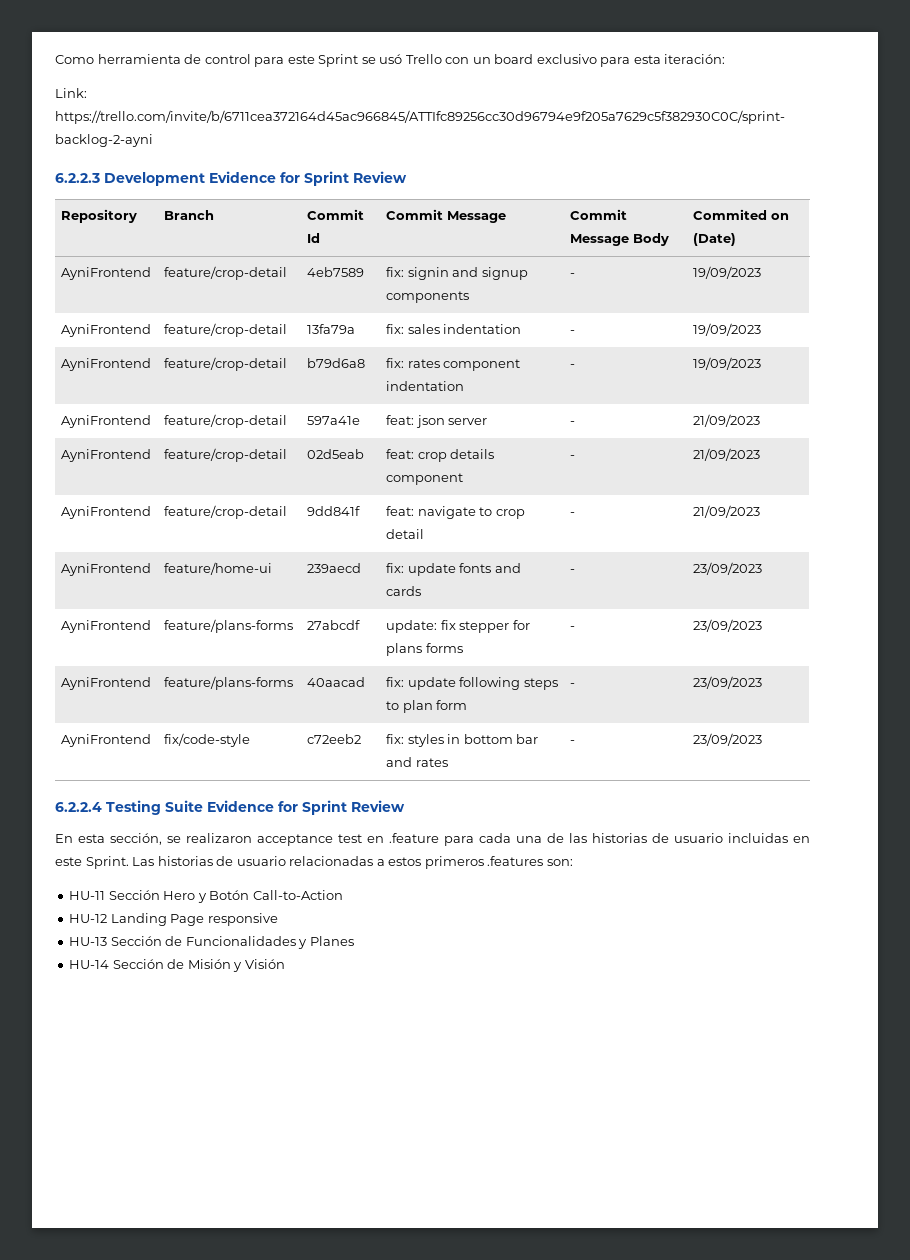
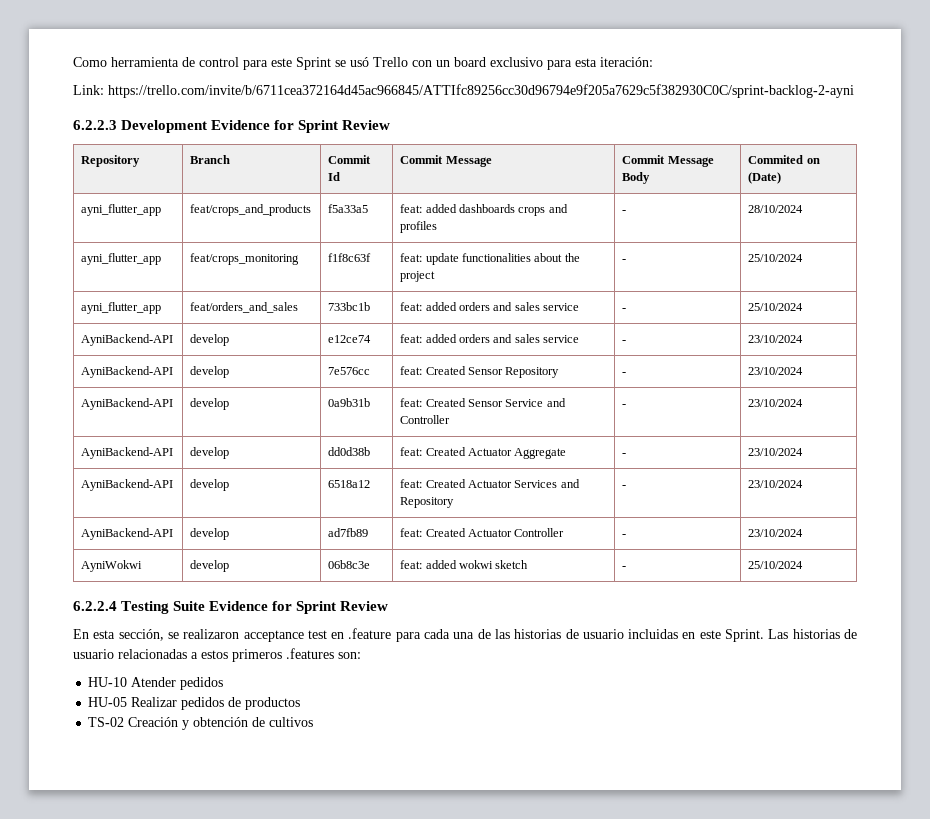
- AyniFrontend | feature/crop-detail | 4eb7589 | fix: signin and signup components | - | 19/09/2023
- AyniFrontend | feature/crop-detail | 13fa79a | fix: sales indentation | - | 19/09/2023
- AyniFrontend | feature/crop-detail | b79d6a8 | fix: rates component indentation | - | 19/09/2023
- AyniFrontend | feature/crop-detail | 597a41e | feat: json server | - | 21/09/2023
- AyniFrontend | feature/crop-detail | 02d5eab | feat: crop details component | - | 21/09/2023
- AyniFrontend | feature/crop-detail | 9dd841f | feat: navigate to crop detail | - | 21/09/2023
- AyniFrontend | feature/home-ui | 239aecd | fix: update fonts and cards | - | 23/09/2023
- AyniFrontend | feature/plans-forms | 27abcdf | update: fix stepper for plans forms | - | 23/09/2023
- AyniFrontend | feature/plans-forms | 40aacad | fix: update following steps to plan form | - | 23/09/2023
- AyniFrontend | fix/code-style | c72eeb2 | fix: styles in bottom bar and rates | - | 23/09/2023
+ ayni_flutter_app | feat/crops_and_products | f5a33a5 | feat: added dashboards crops and profiles | - | 28/10/2024
+ ayni_flutter_app | feat/crops_monitoring | f1f8c63f | feat: update functionalities about the project | - | 25/10/2024
+ ayni_flutter_app | feat/orders_and_sales | 733bc1b | feat: added orders and sales service | - | 25/10/2024
+ AyniBackend-API | develop | e12ce74 | feat: added orders and sales service | - | 23/10/2024
+ AyniBackend-API | develop | 7e576cc | feat: Created Sensor Repository | - | 23/10/2024
+ AyniBackend-API | develop | 0a9b31b | feat: Created Sensor Service and Controller | - | 23/10/2024
+ AyniBackend-API | develop | dd0d38b | feat: Created Actuator Aggregate | - | 23/10/2024
+ AyniBackend-API | develop | 6518a12 | feat: Created Actuator Services and Repository | - | 23/10/2024
+ AyniBackend-API | develop | ad7fb89 | feat: Created Actuator Controller | - | 23/10/2024
+ AyniWokwi | develop | 06b8c3e | feat: added wokwi sketch | - | 25/10/2024
- HU-11 Sección Hero y Botón Call-to-Action
- HU-12 Landing Page responsive
- HU-13 Sección de Funcionalidades y Planes
- HU-14 Sección de Misión y Visión
+ HU-10 Atender pedidos
+ HU-05 Realizar pedidos de productos
+ TS-02 Creación y obtención de cultivos

